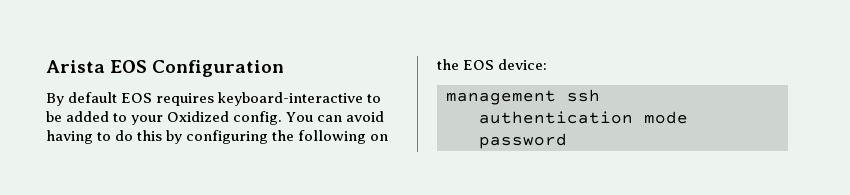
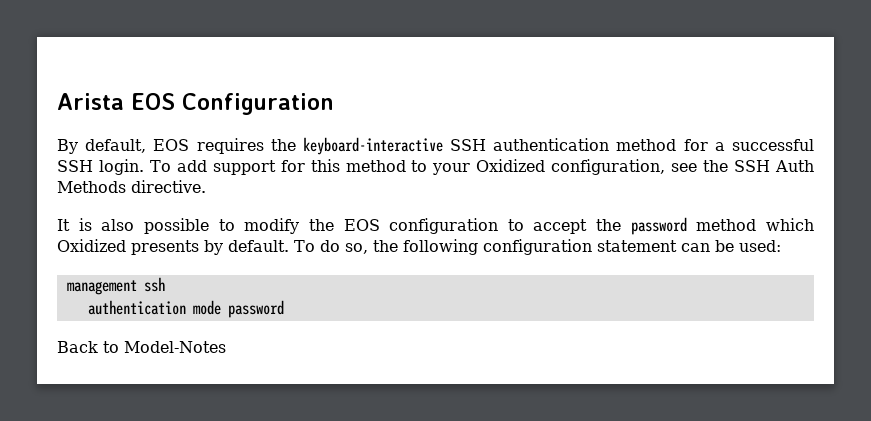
- By default EOS requires keyboard-interactive to be added to your Oxidized config. You can avoid having to do this by configuring the following on the EOS device:
+ By default, EOS requires the keyboard-interactive SSH authentication method for a successful SSH login. To add support for this method to your Oxidized configuration, see the SSH Auth Methods directive.
+ It is also possible to modify the EOS configuration to accept the password method which Oxidized presents by default. To do so, the following configuration statement can be used:
+ Back to Model-Notes

